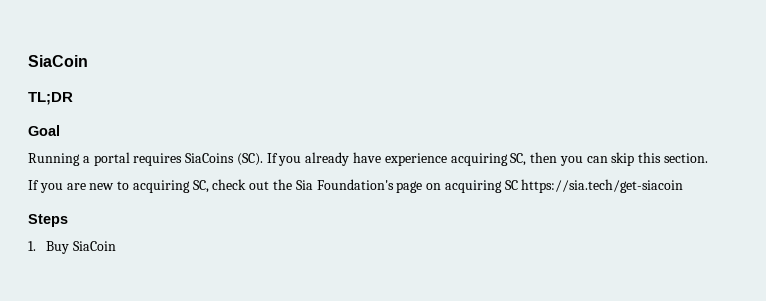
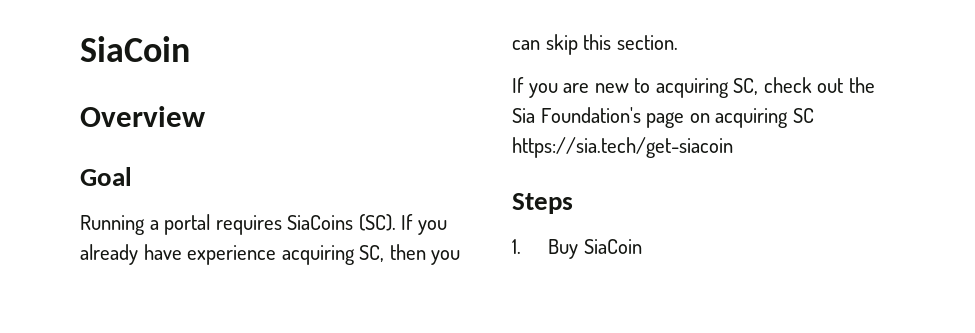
- TL;DR
+ Overview

